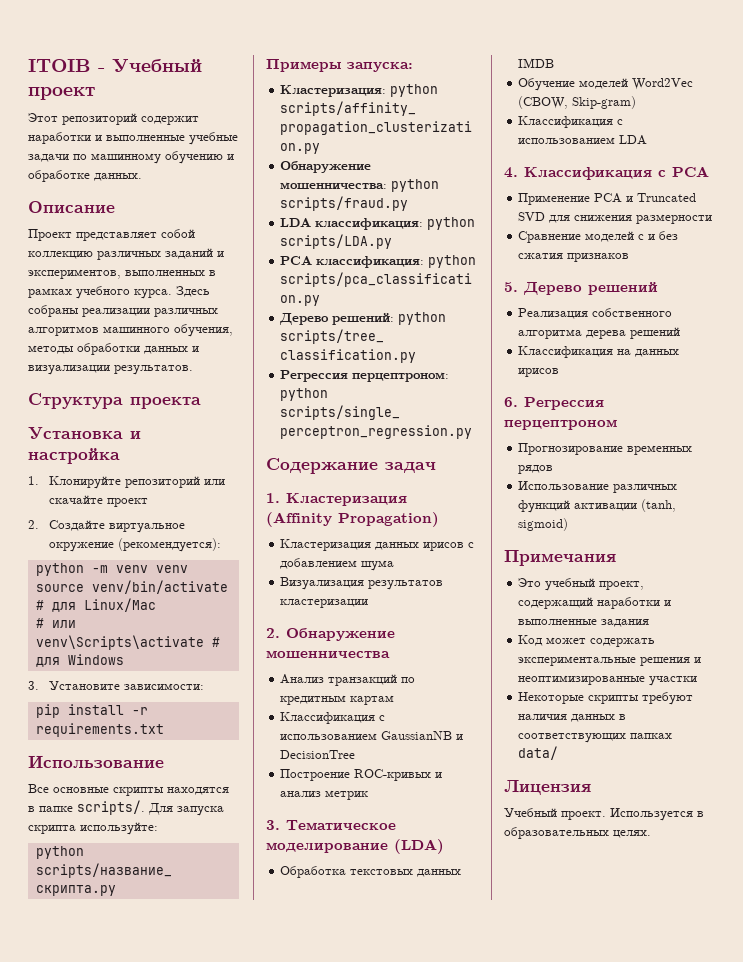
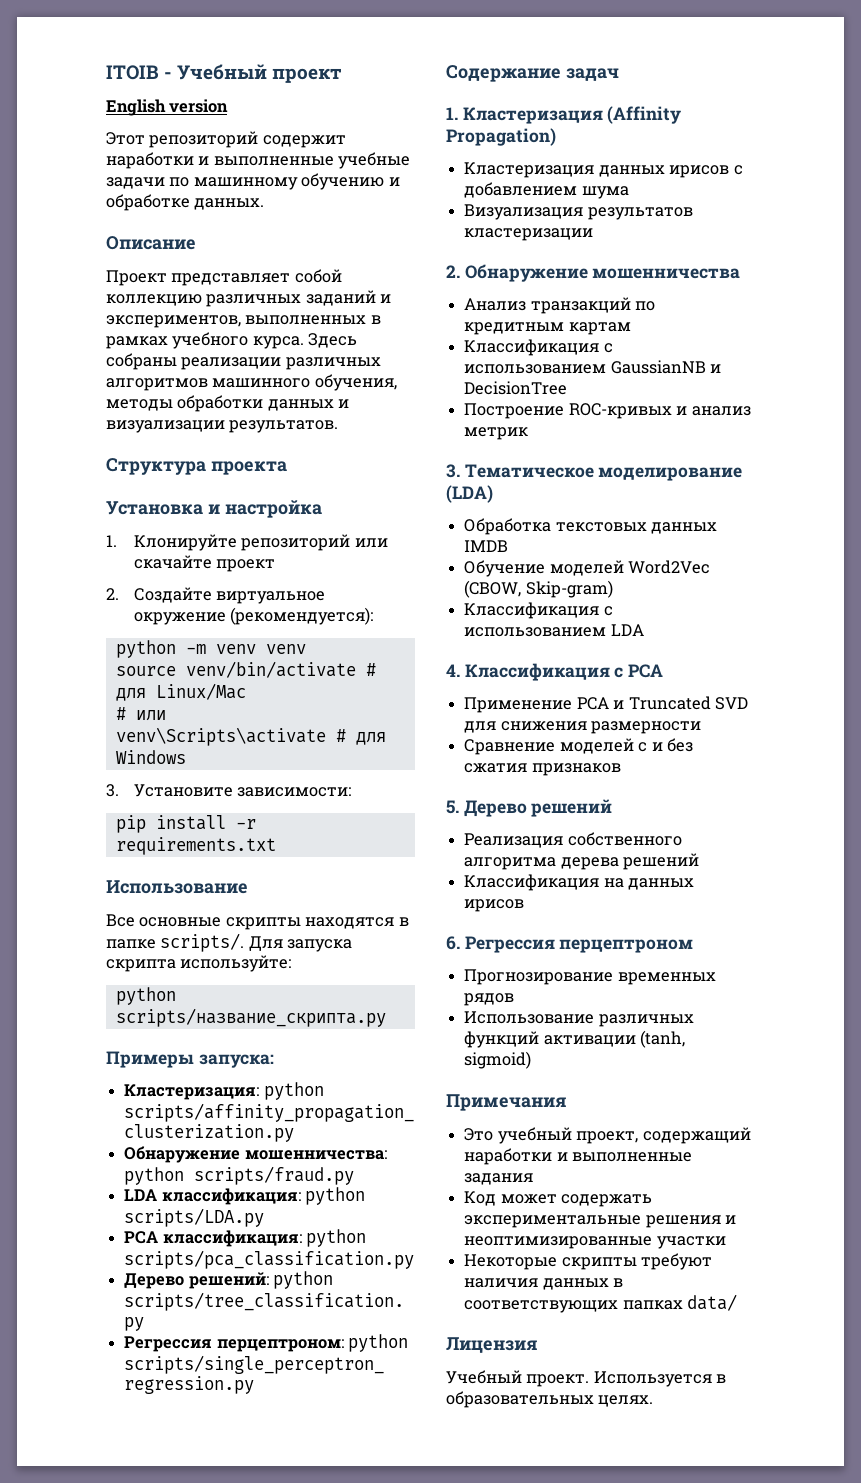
+ English version

